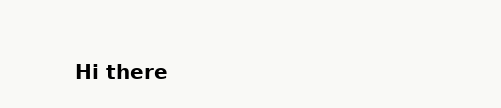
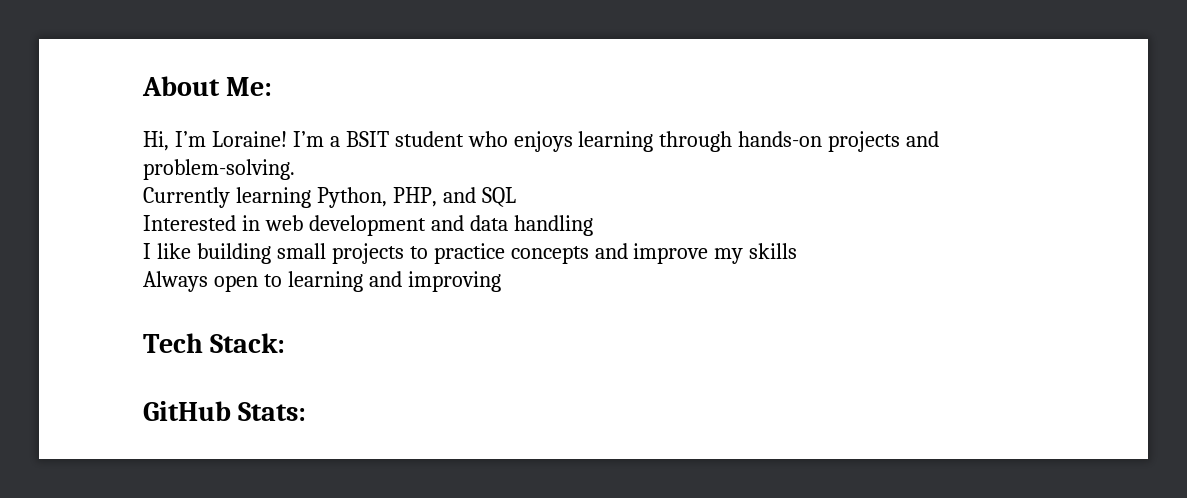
- Hi there
+ About Me:
+ Hi, I’m Loraine! I’m a BSIT student who enjoys learning through hands-on projects and problem-solving.
+ Currently learning Python, PHP, and SQL
+ Interested in web development and data handling
+ I like building small projects to practice concepts and improve my skills
+ Always open to learning and improving
+ Tech Stack:
+ GitHub Stats:

